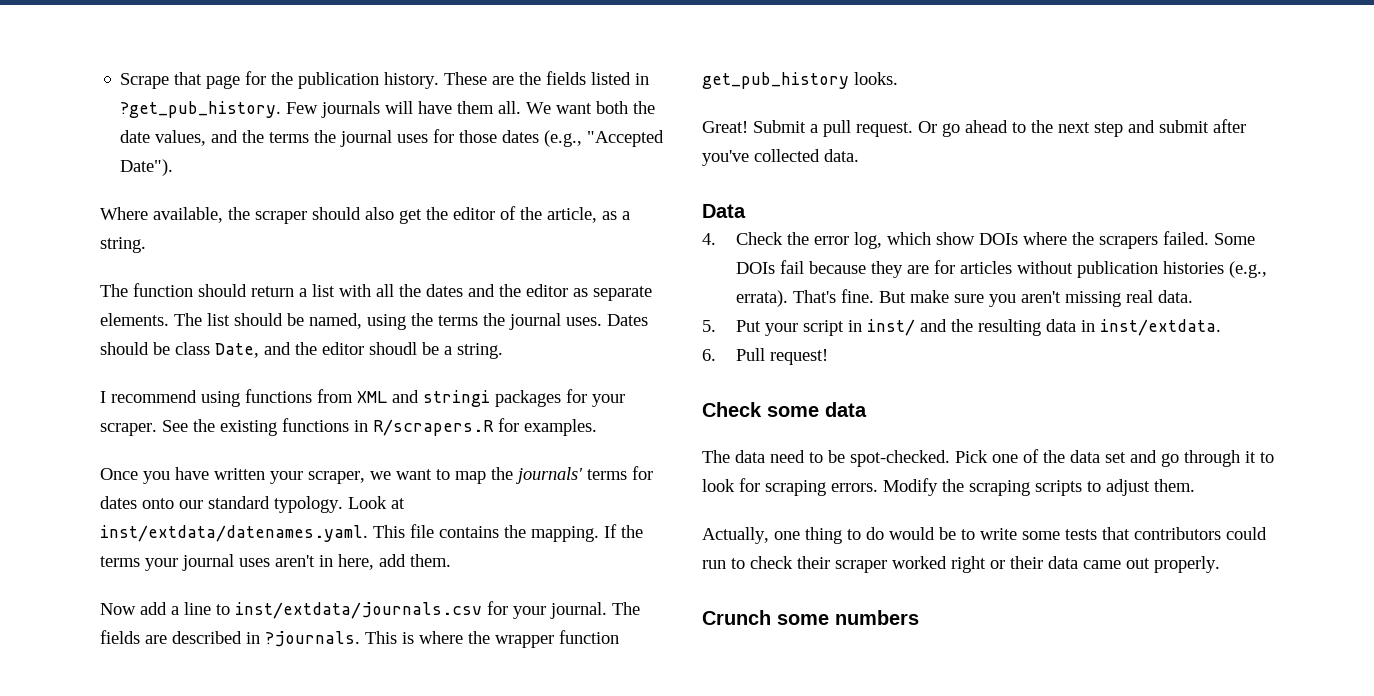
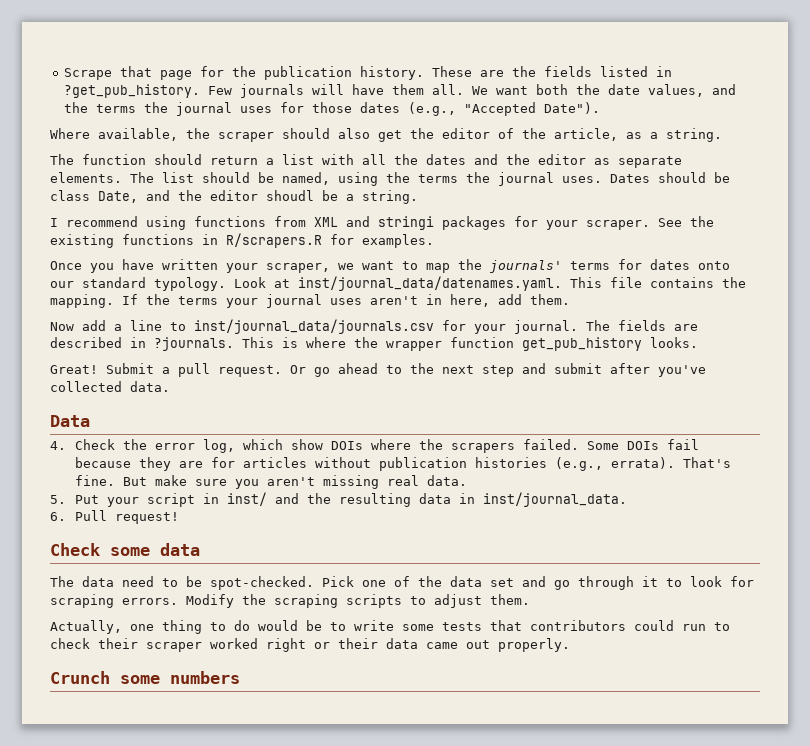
- Look at inst/extdata/datenames.yaml. This file contains the mapping.
+ Look at inst/journal_data/datenames.yaml. This file contains the mapping.
- Now add a line to inst/extdata/journals.csv for your journal.
+ Now add a line to inst/journal_data/journals.csv for your journal.
- 5. Put your script in inst/ and the resulting data in inst/extdata.
+ 5. Put your script in inst/ and the resulting data in inst/journal_data.

